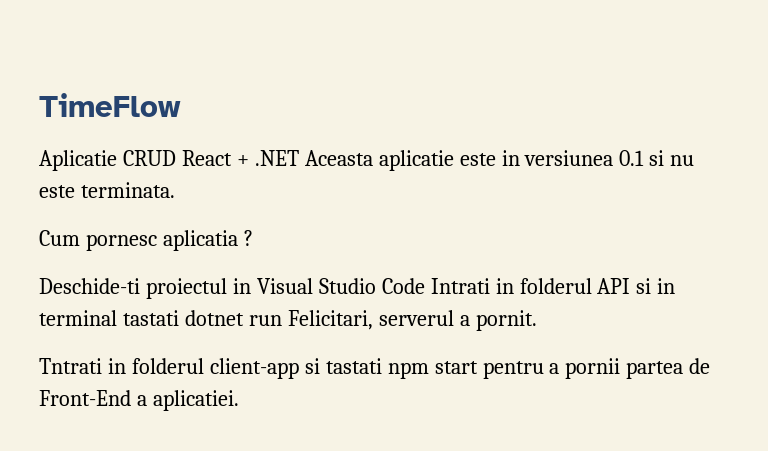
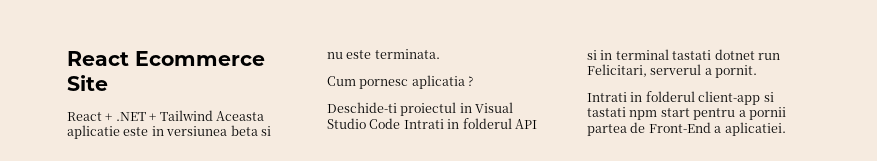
- TimeFlow
- Aplicatie CRUD React + .NET Aceasta aplicatie este in versiunea 0.1 si nu este terminata.
+ React Ecommerce Site
+ React + .NET + Tailwind Aceasta aplicatie este in versiunea beta si nu este terminata.
- Tntrati in folderul client-app si tastati npm start pentru a pornii partea de Front-End a aplicatiei.
+ Intrati in folderul client-app si tastati npm start pentru a pornii partea de Front-End a aplicatiei.

